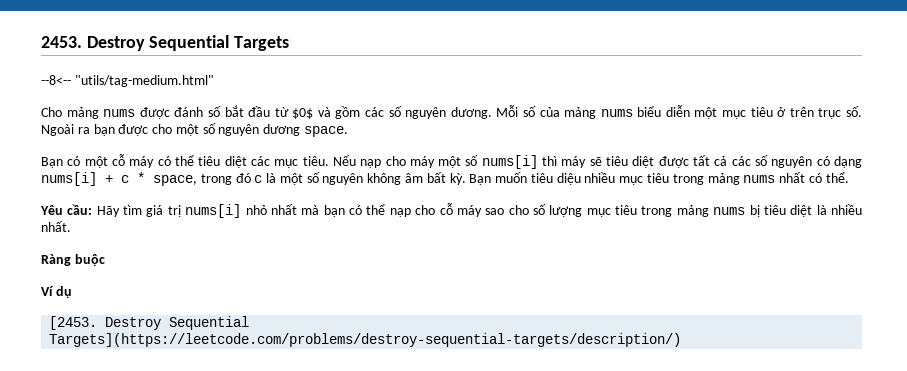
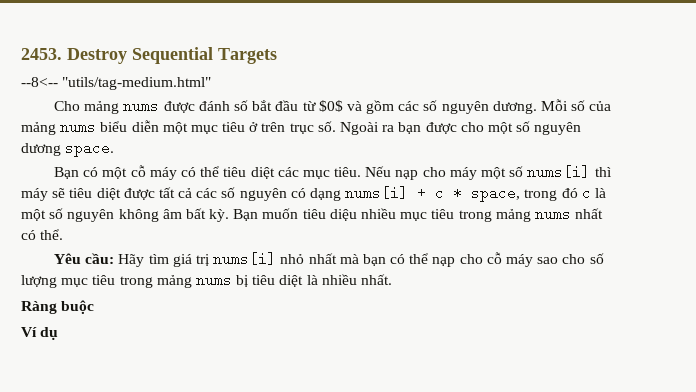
- [2453. Destroy Sequential Targets](https://leetcode.com/problems/destroy-sequential-targets/description/)

